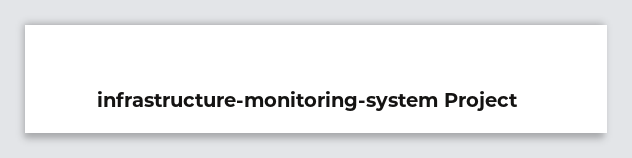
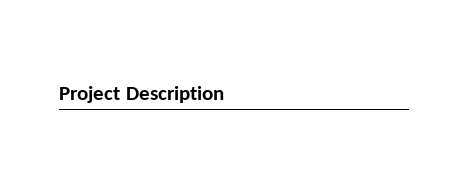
- infrastructure-monitoring-system Project
+ Project Description

